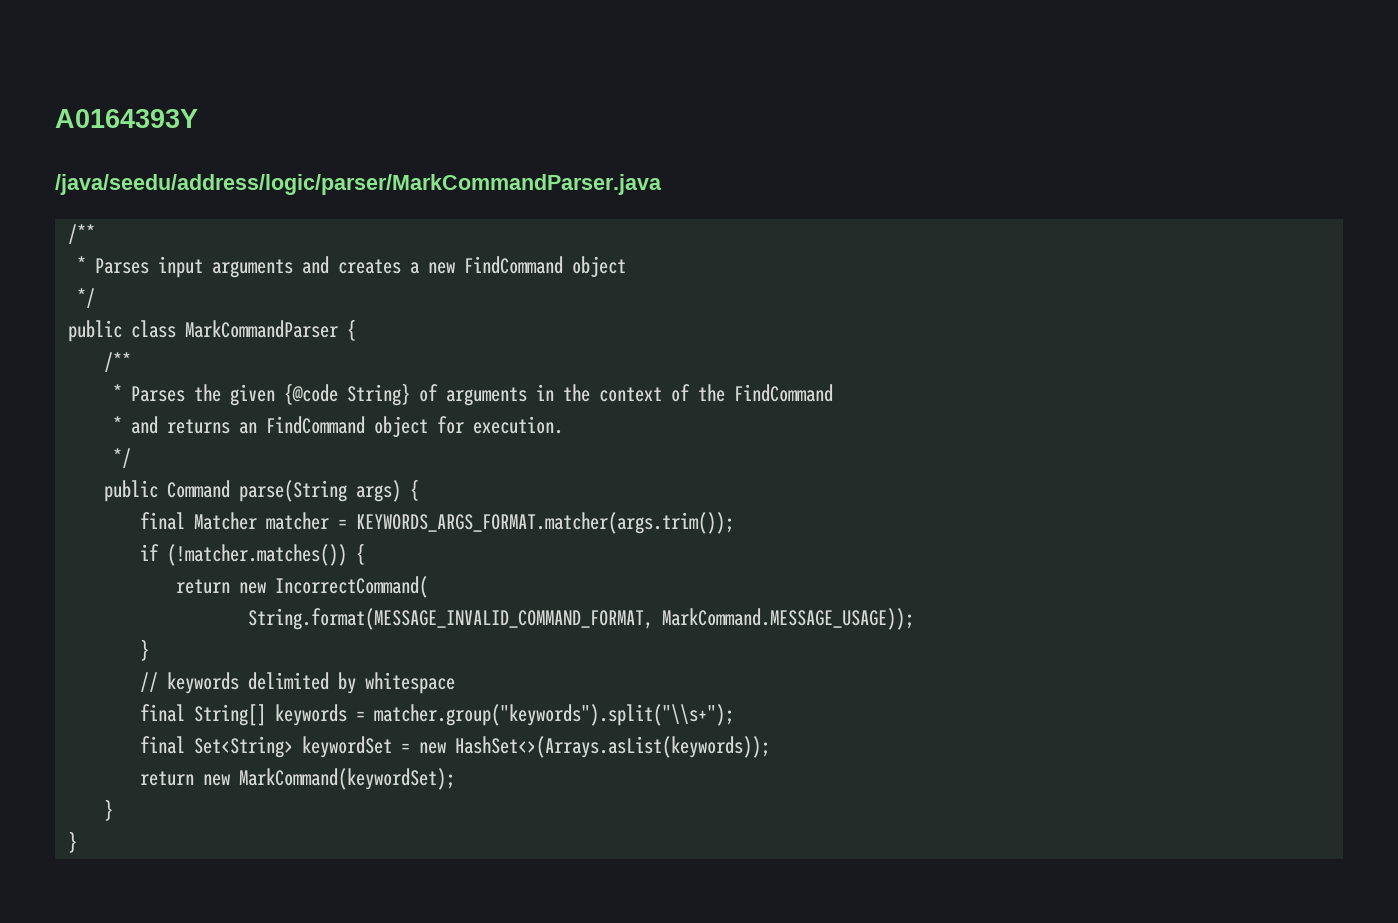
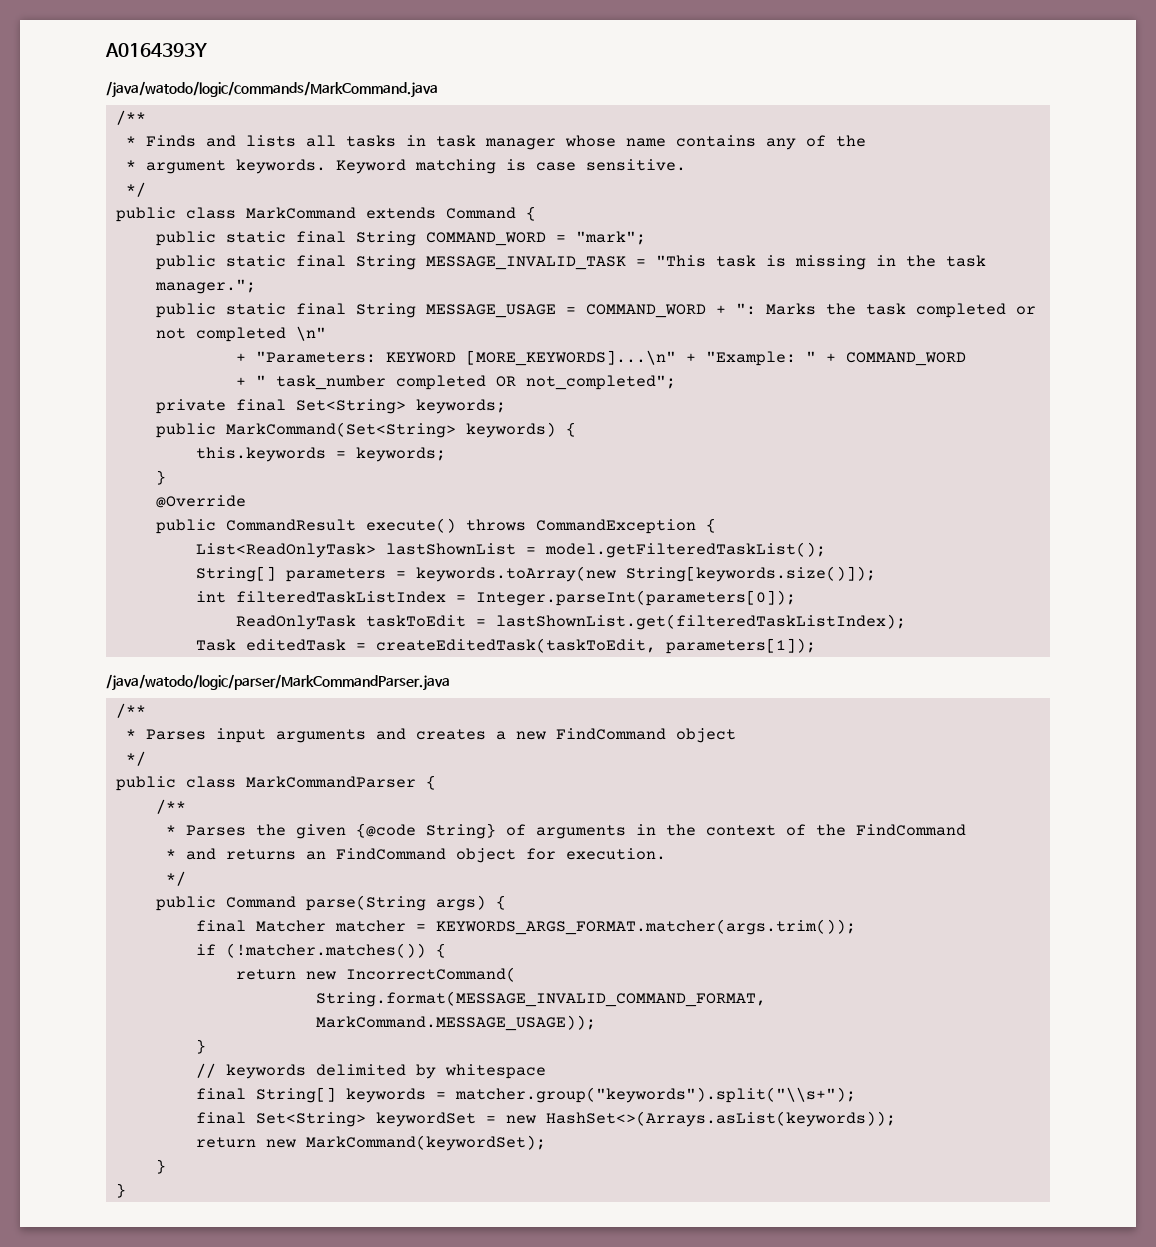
- /java/seedu/address/logic/parser/MarkCommandParser.java
+ /java/watodo/logic/commands/MarkCommand.java
+ /**
+ * Finds and lists all tasks in task manager whose name contains any of the
+ * argument keywords. Keyword matching is case sensitive.
+ */
+ public class MarkCommand extends Command {
+ public static final String COMMAND_WORD = "mark";
+ public static final String MESSAGE_INVALID_TASK = "This task is missing in the task manager.";
+ public static final String MESSAGE_USAGE = COMMAND_WORD + ": Marks the task completed or not completed \n"
+ + "Parameters: KEYWORD [MORE_KEYWORDS]...\n" + "Example: " + COMMAND_WORD
+ + " task_number completed OR not_completed";
+ private final Set<String> keywords;
+ public MarkCommand(Set<String> keywords) {
+ this.keywords = keywords;
+ }
+ @Override
+ public CommandResult execute() throws CommandException {
+ List<ReadOnlyTask> lastShownList = model.getFilteredTaskList();
+ String[] parameters = keywords.toArray(new String[keywords.size()]);
+ int filteredTaskListIndex = Integer.parseInt(parameters[0]);
+ ReadOnlyTask taskToEdit = lastShownList.get(filteredTaskListIndex);
+ Task editedTask = createEditedTask(taskToEdit, parameters[1]);
+ /java/watodo/logic/parser/MarkCommandParser.java

